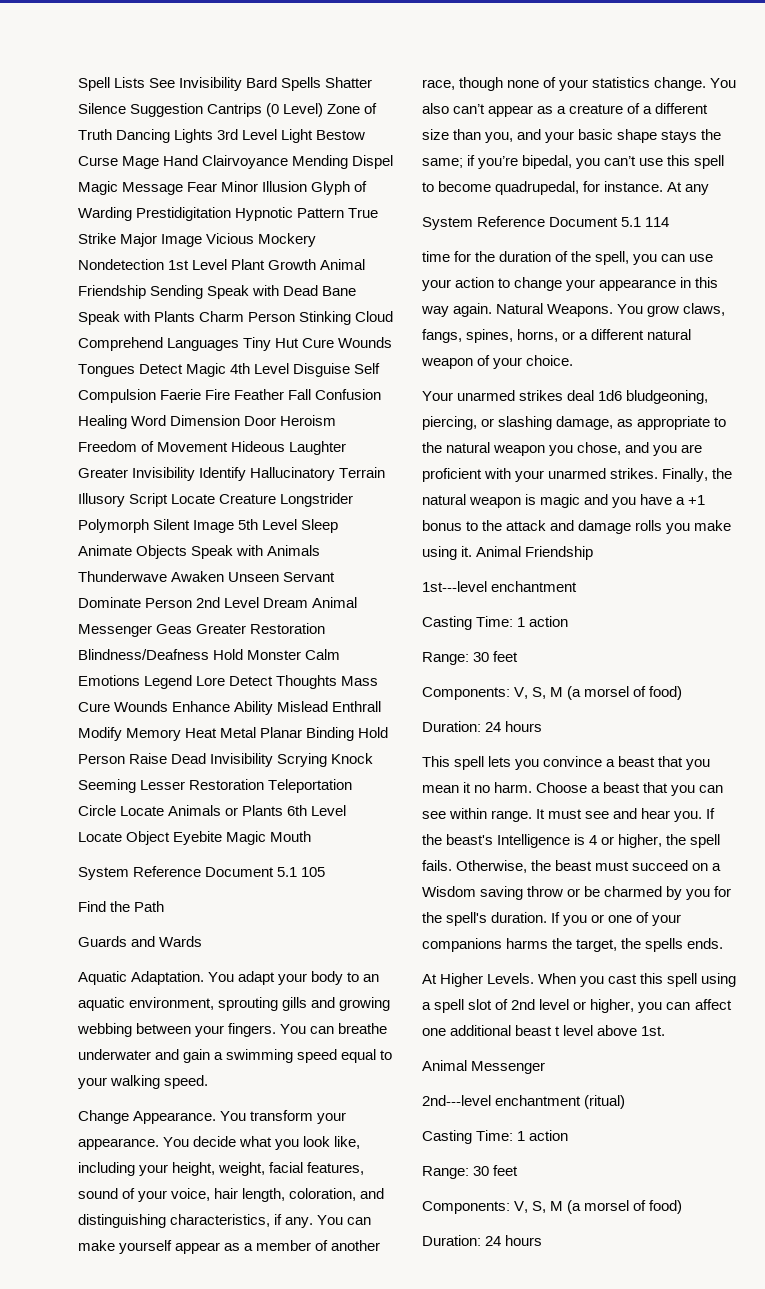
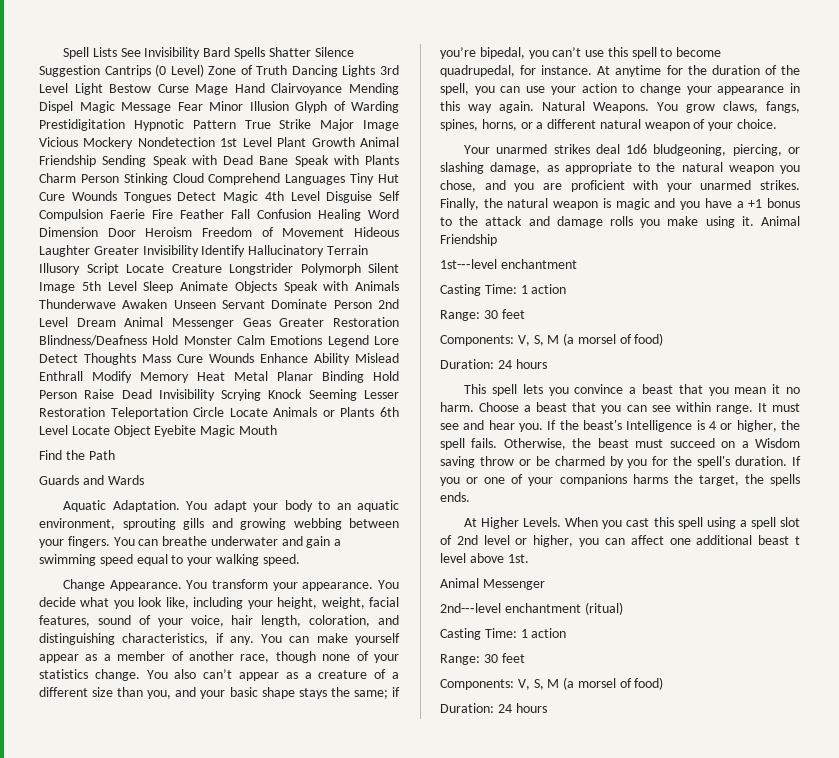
- System Reference Document 5.1 105
- At any
- System Reference Document 5.1 114
- time for the duration of the spell, you can use your action to change your appearance in this way again.
+ At anytime for the duration of the spell, you can use your action to change your appearance in this way again.

